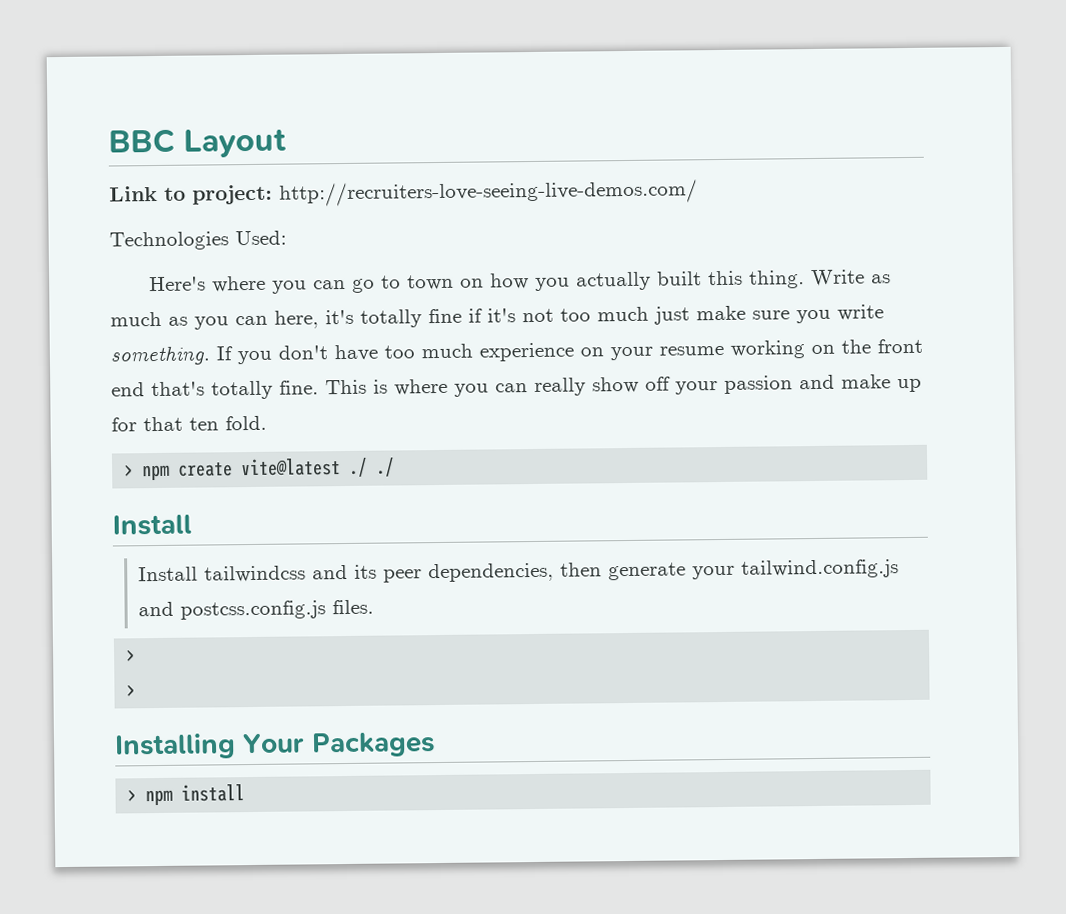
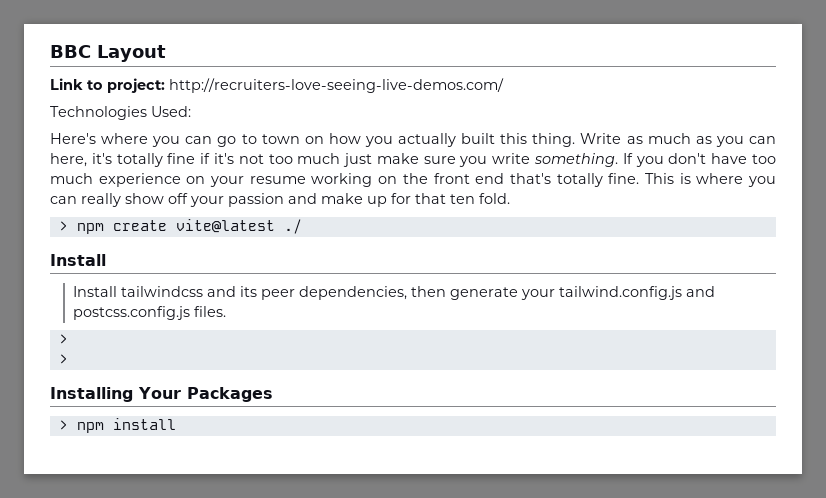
- > npm create vite@latest ./ ./
+ > npm create vite@latest ./

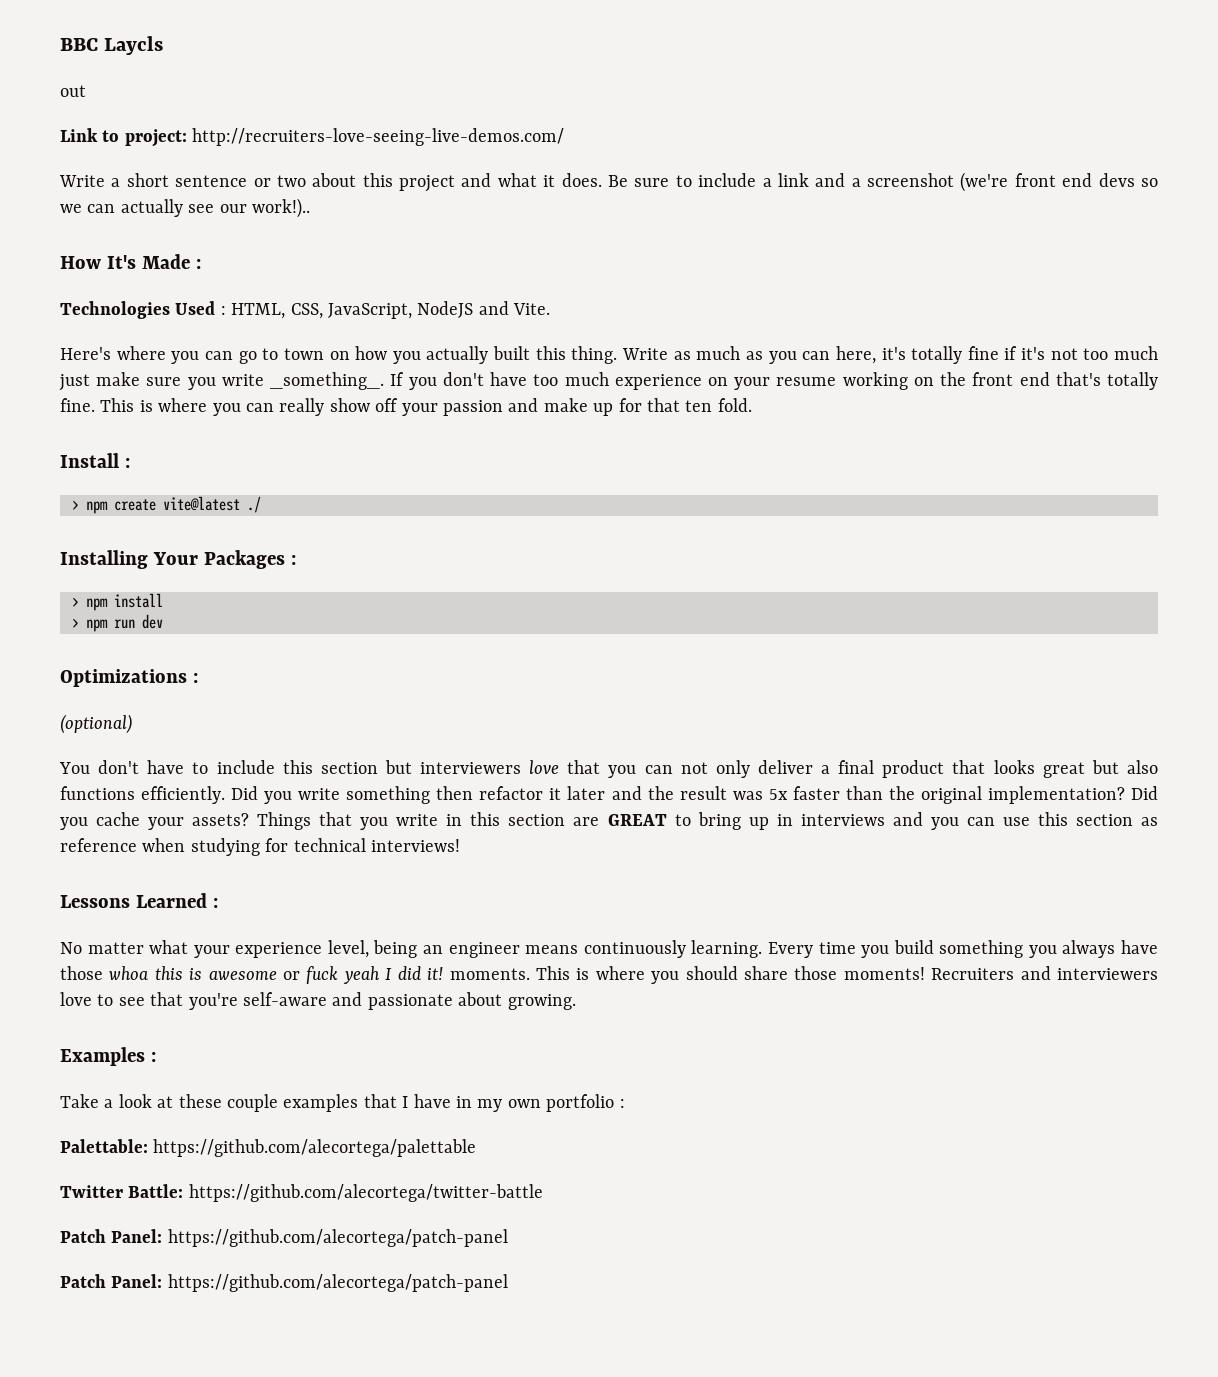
- BBC Layout
+ BBC Laycls
+ out
- Technologies Used:
+ Write a short sentence or two about this project and what it does. Be sure to include a link and a screenshot (we're front end devs so we can actually see our work!)..
+ How It's Made :
+ Technologies Used : HTML, CSS, JavaScript, NodeJS and Vite.
- Write as much as you can here, it's totally fine if it's not too much just make sure you write something.
+ Write as much as you can here, it's totally fine if it's not too much just make sure you write _something_.
+ Install :
  > npm create vite@latest ./
- Install
- Install tailwindcss and its peer dependencies, then generate your tailwind.config.js and postcss.config.js files.
- >
- >
- Installing Your Packages
+ Installing Your Packages :
+ > npm run dev
+ Optimizations :
+ (optional)
+ You don't have to include this section but interviewers love that you can not only deliver a final product that looks great but also functions efficiently. Did you write something then refactor it later and the result was 5x faster than the original implementation? Did you cache your assets? Things that you write in this section are GREAT to bring up in interviews and you can use this section as reference when studying for technical interviews!
+ Lessons Learned :
+ No matter what your experience level, being an engineer means continuously learning. Every time you build something you always have those whoa this is awesome or fuck yeah I did it! moments. This is where you should share those moments! Recruiters and interviewers love to see that you're self-aware and passionate about growing.
+ Examples :
+ Take a look at these couple examples that I have in my own portfolio :
+ Palettable: https://github.com/alecortega/palettable
+ Twitter Battle: https://github.com/alecortega/twitter-battle
+ Patch Panel: https://github.com/alecortega/patch-panel
+ Patch Panel: https://github.com/alecortega/patch-panel

